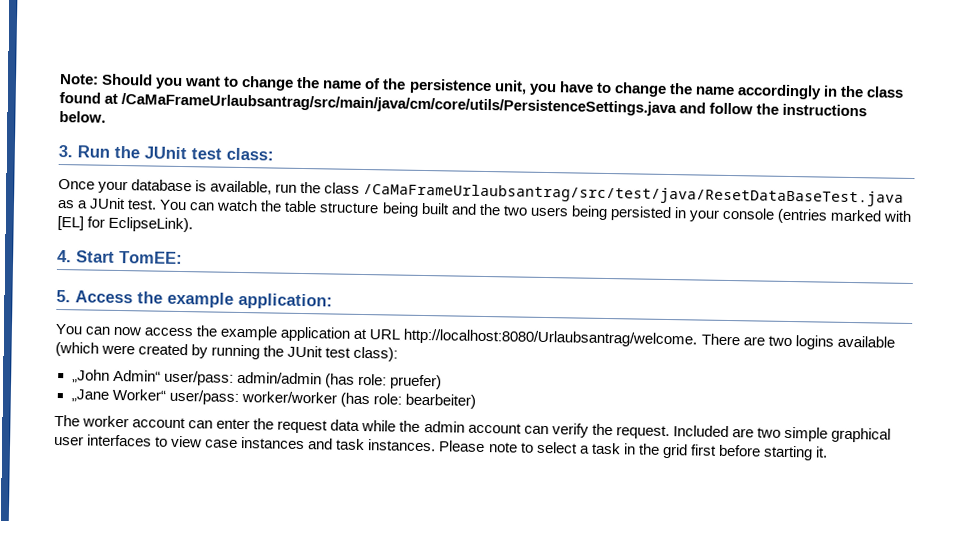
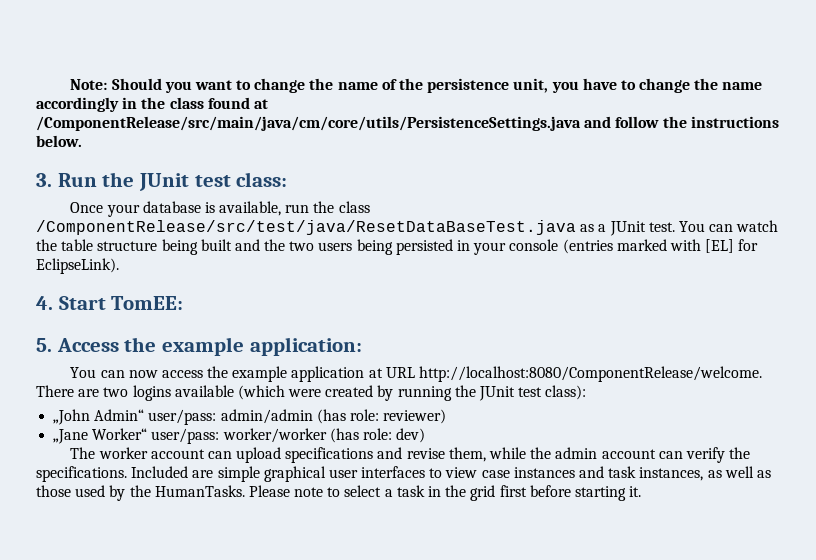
- Note: Should you want to change the name of the persistence unit, you have to change the name accordingly in the class found at /CaMaFrameUrlaubsantrag/src/main/java/cm/core/utils/PersistenceSettings.java and follow the instructions below.
+ Note: Should you want to change the name of the persistence unit, you have to change the name accordingly in the class found at /ComponentRelease/src/main/java/cm/core/utils/PersistenceSettings.java and follow the instructions below.
- Once your database is available, run the class /CaMaFrameUrlaubsantrag/src/test/java/ResetDataBaseTest.java as a JUnit test.
+ Once your database is available, run the class /ComponentRelease/src/test/java/ResetDataBaseTest.java as a JUnit test.
- You can now access the example application at URL http://localhost:8080/Urlaubsantrag/welcome.
+ You can now access the example application at URL http://localhost:8080/ComponentRelease/welcome.
- „John Admin“ user/pass: admin/admin (has role: pruefer)
+ „John Admin“ user/pass: admin/admin (has role: reviewer)
- „Jane Worker“ user/pass: worker/worker (has role: bearbeiter)
+ „Jane Worker“ user/pass: worker/worker (has role: dev)
- The worker account can enter the request data while the admin account can verify the request.
+ The worker account can upload specifications and revise them, while the admin account can verify the specifications.
- Included are two simple graphical user interfaces to view case instances and task instances.
+ Included are simple graphical user interfaces to view case instances and task instances, as well as those used by the HumanTasks.

